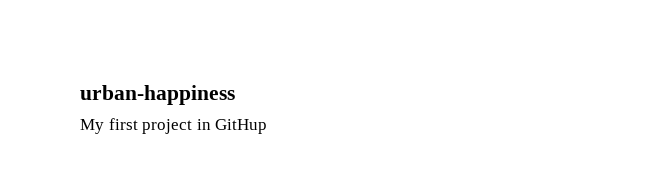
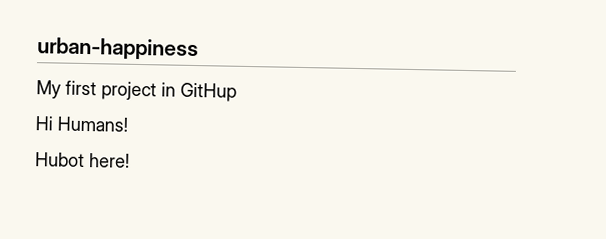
+ Hi Humans!
+ Hubot here!

